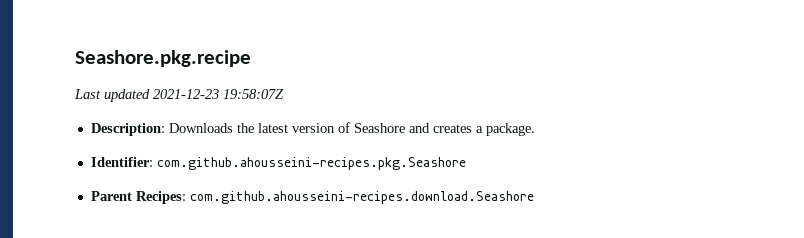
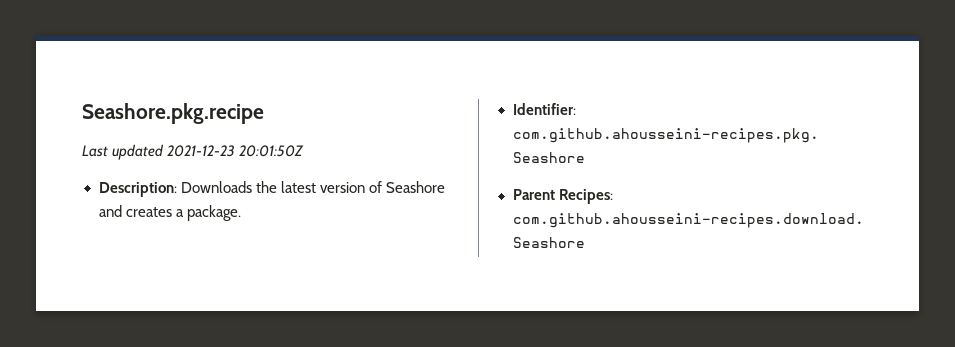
- Last updated 2021-12-23 19:58:07Z
+ Last updated 2021-12-23 20:01:50Z

